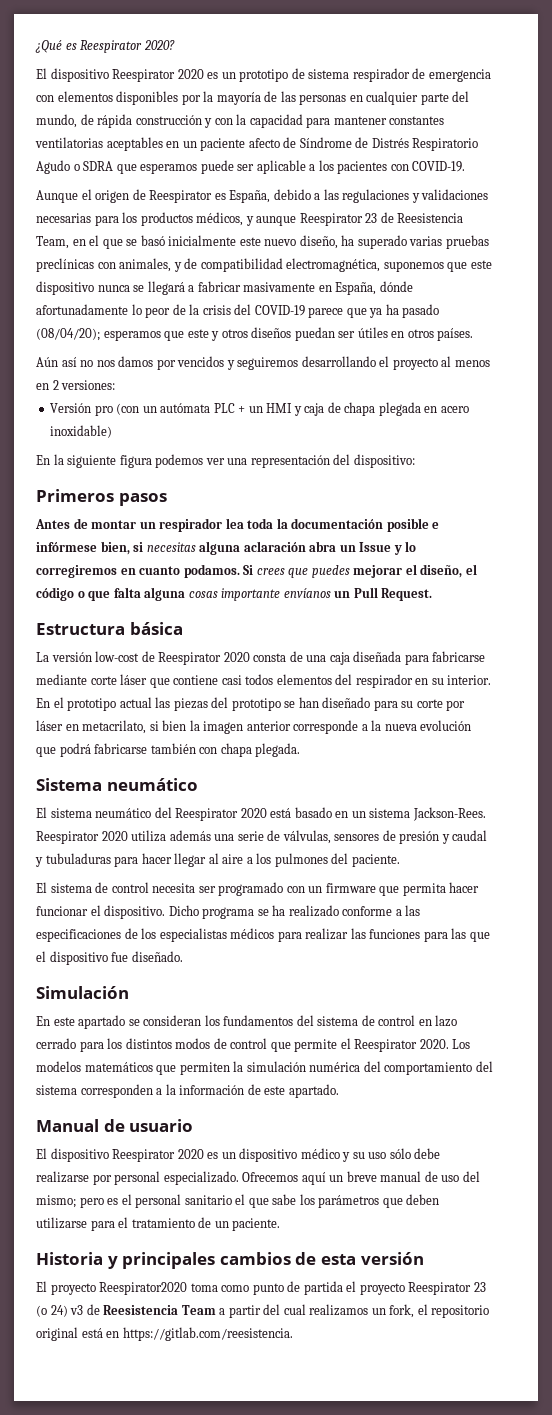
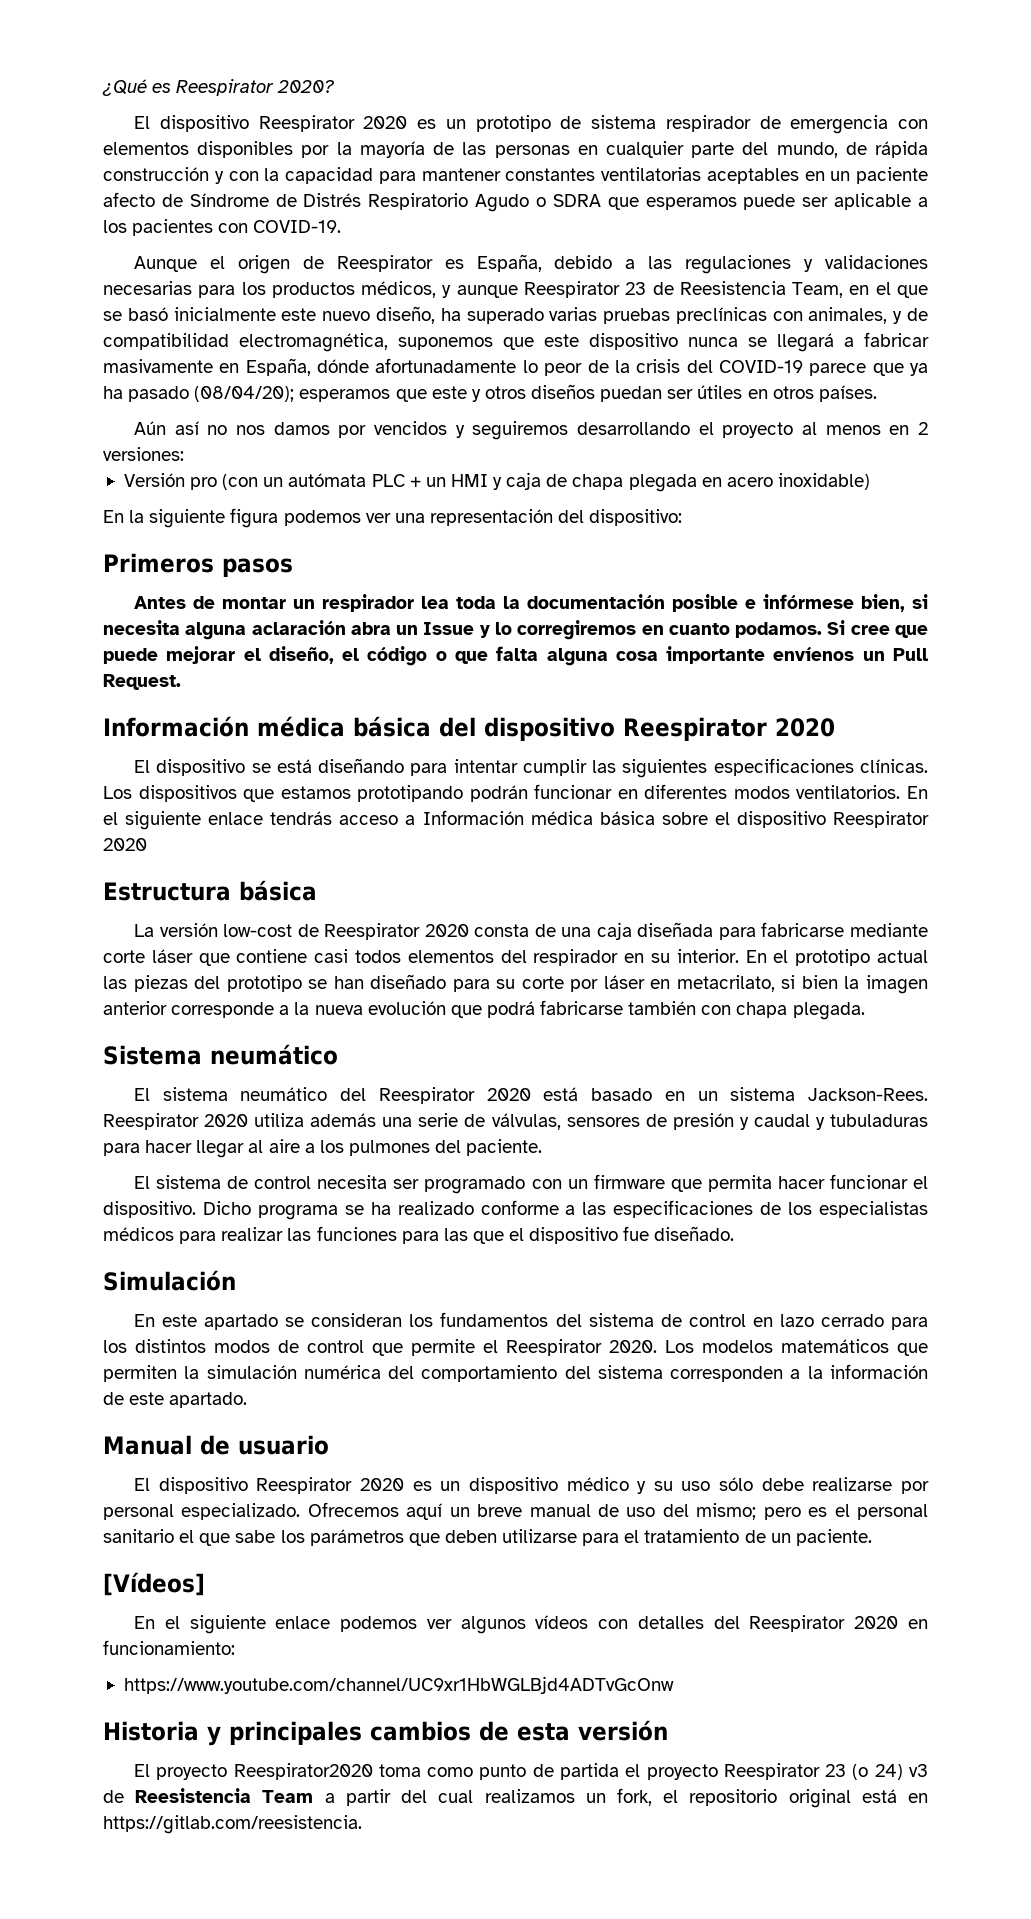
- Antes de montar un respirador lea toda la documentación posible e infórmese bien, si necesitas alguna aclaración abra un Issue y lo corregiremos en cuanto podamos.
+ Antes de montar un respirador lea toda la documentación posible e infórmese bien, si necesita alguna aclaración abra un Issue y lo corregiremos en cuanto podamos.
- Si crees que puedes mejorar el diseño, el código o que falta alguna cosas importante envíanos un Pull Request.
+ Si cree que puede mejorar el diseño, el código o que falta alguna cosa importante envíenos un Pull Request.
+ Información médica básica del dispositivo Reespirator 2020
+ El dispositivo se está diseñando para intentar cumplir las siguientes especificaciones clínicas. Los dispositivos que estamos prototipando podrán funcionar en diferentes modos ventilatorios. En el siguiente enlace tendrás acceso a Información médica básica sobre el dispositivo Reespirator 2020
+ [Vídeos]
+ En el siguiente enlace podemos ver algunos vídeos con detalles del Reespirator 2020 en funcionamiento:
+ https://www.youtube.com/channel/UC9xr1HbWGLBjd4ADTvGcOnw

